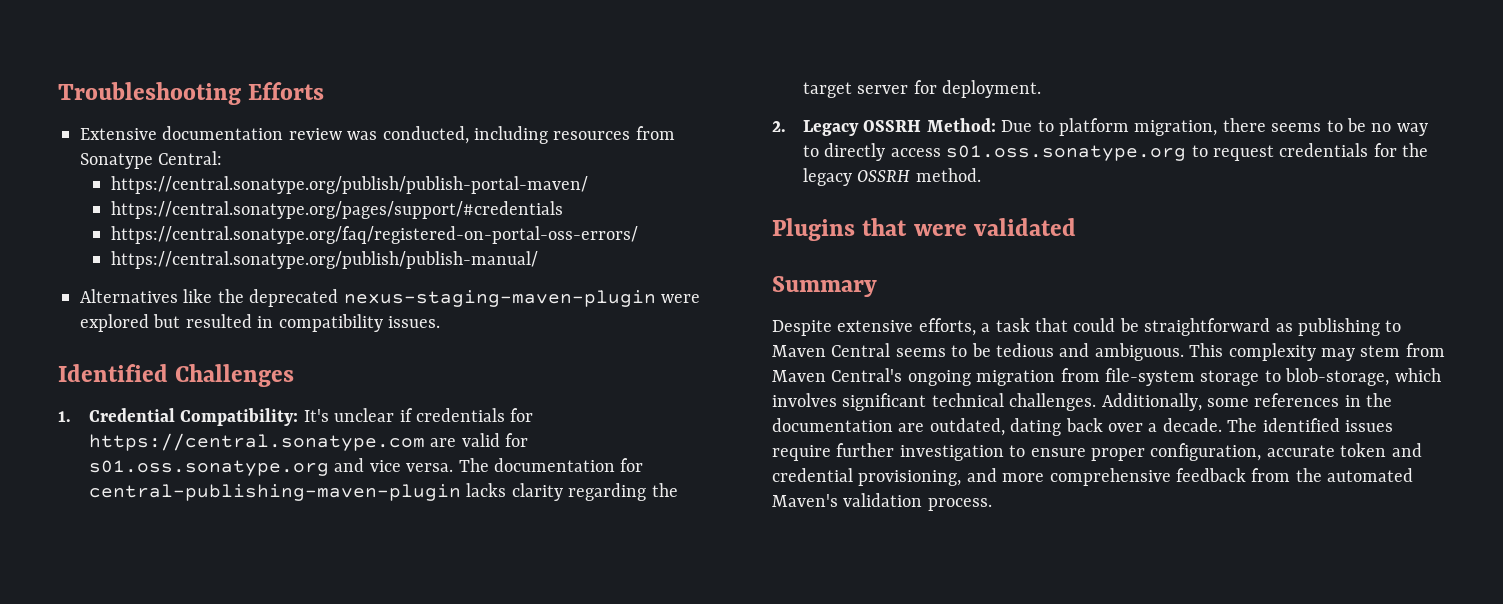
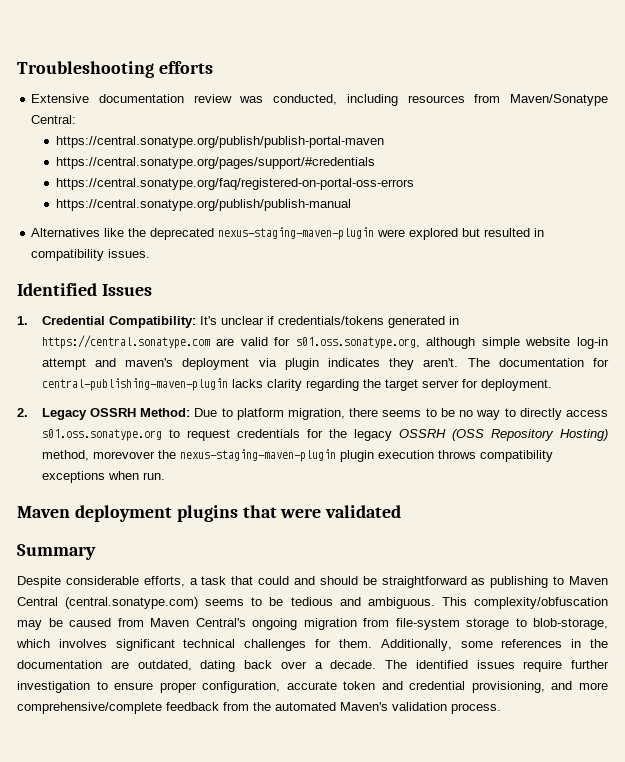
- Troubleshooting Efforts
+ Troubleshooting efforts
- Extensive documentation review was conducted, including resources from Sonatype Central:
+ Extensive documentation review was conducted, including resources from Maven/Sonatype Central:
- https://central.sonatype.org/publish/publish-portal-maven/
+ https://central.sonatype.org/publish/publish-portal-maven
- https://central.sonatype.org/faq/registered-on-portal-oss-errors/
- https://central.sonatype.org/publish/publish-manual/
+ https://central.sonatype.org/faq/registered-on-portal-oss-errors
+ https://central.sonatype.org/publish/publish-manual
- Identified Challenges
+ Identified Issues
- 1. Credential Compatibility: It's unclear if credentials for https://central.sonatype.com are valid for s01.oss.sonatype.org and vice versa.
+ 1. Credential Compatibility: It's unclear if credentials/tokens generated in https://central.sonatype.com are valid for s01.oss.sonatype.org, although simple website log-in attempt and maven's deployment via plugin indicates they aren't.
- 2. Legacy OSSRH Method: Due to platform migration, there seems to be no way to directly access s01.oss.sonatype.org to request credentials for the legacy OSSRH method.
- Plugins that were validated
+ 2. Legacy OSSRH Method: Due to platform migration, there seems to be no way to directly access s01.oss.sonatype.org to request credentials for the legacy OSSRH (OSS Repository Hosting) method, morevover the nexus-staging-maven-plugin plugin execution throws compatibility exceptions when run.
+ Maven deployment plugins that were validated
- Despite extensive efforts, a task that could be straightforward as publishing to Maven Central seems to be tedious and ambiguous.
+ Despite considerable efforts, a task that could and should be straightforward as publishing to Maven Central (central.sonatype.com) seems to be tedious and ambiguous.
- This complexity may stem from Maven Central's ongoing migration from file-system storage to blob-storage, which involves significant technical challenges.
+ This complexity/obfuscation may be caused from Maven Central's ongoing migration from file-system storage to blob-storage, which involves significant technical challenges for them.
- The identified issues require further investigation to ensure proper configuration, accurate token and credential provisioning, and more comprehensive feedback from the automated Maven's validation process.
+ The identified issues require further investigation to ensure proper configuration, accurate token and credential provisioning, and more comprehensive/complete feedback from the automated Maven's validation process.

